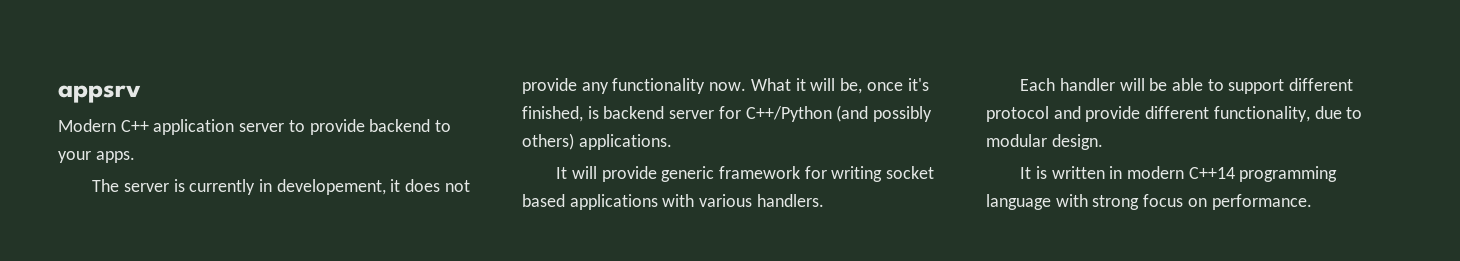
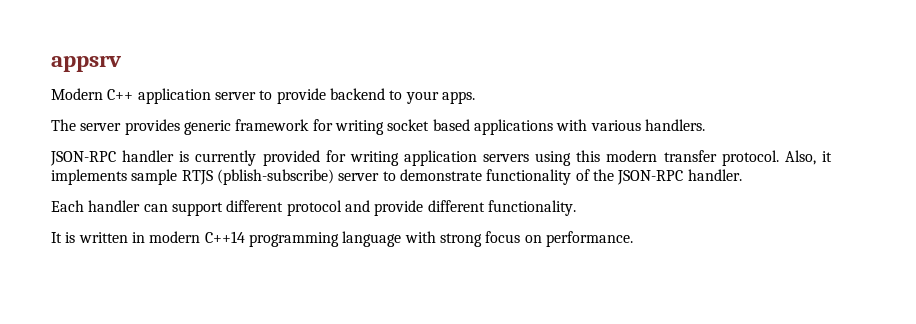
- The server is currently in developement, it does not provide any functionality now. What it will be, once it's finished, is backend server for C++/Python (and possibly others) applications.
- It will provide generic framework for writing socket based applications with various handlers.
+ The server provides generic framework for writing socket based applications with various handlers.
- Each handler will be able to support different protocol and provide different functionality, due to modular design.
+ JSON-RPC handler is currently provided for writing application servers using this modern transfer protocol. Also, it implements sample RTJS (pblish-subscribe) server to demonstrate functionality of the JSON-RPC handler.
+ Each handler can support different protocol and provide different functionality.

